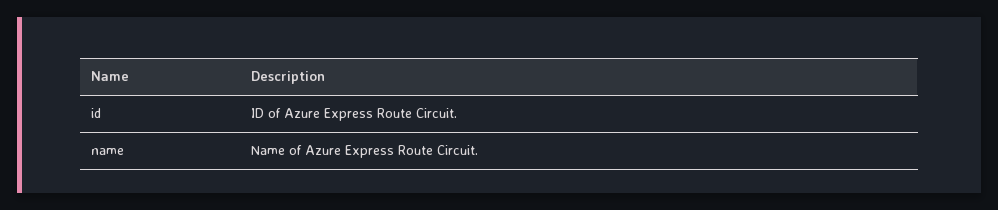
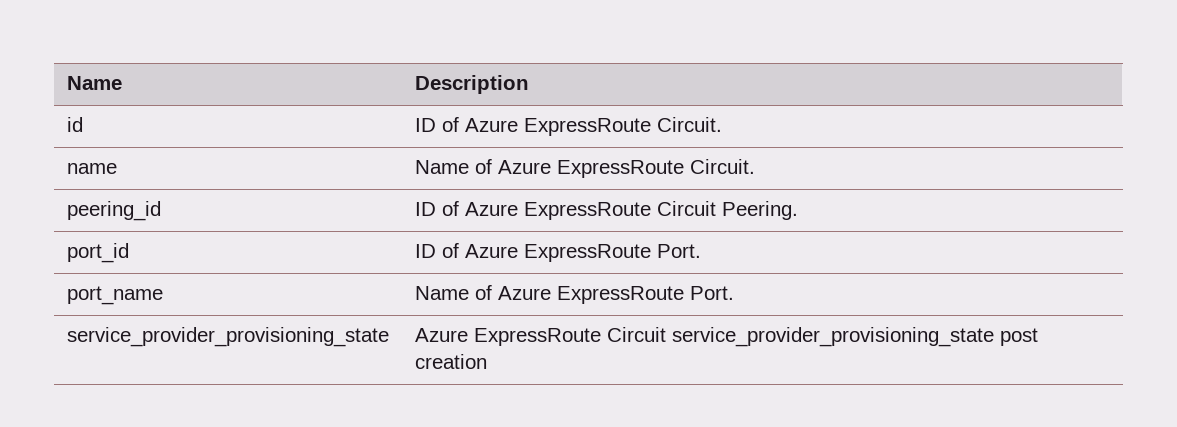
- id | ID of Azure Express Route Circuit.
+ id | ID of Azure ExpressRoute Circuit.
- name | Name of Azure Express Route Circuit.
+ name | Name of Azure ExpressRoute Circuit.
+ peering_id | ID of Azure ExpressRoute Circuit Peering.
+ port_id | ID of Azure ExpressRoute Port.
+ port_name | Name of Azure ExpressRoute Port.
+ service_provider_provisioning_state | Azure ExpressRoute Circuit service_provider_provisioning_state post creation

